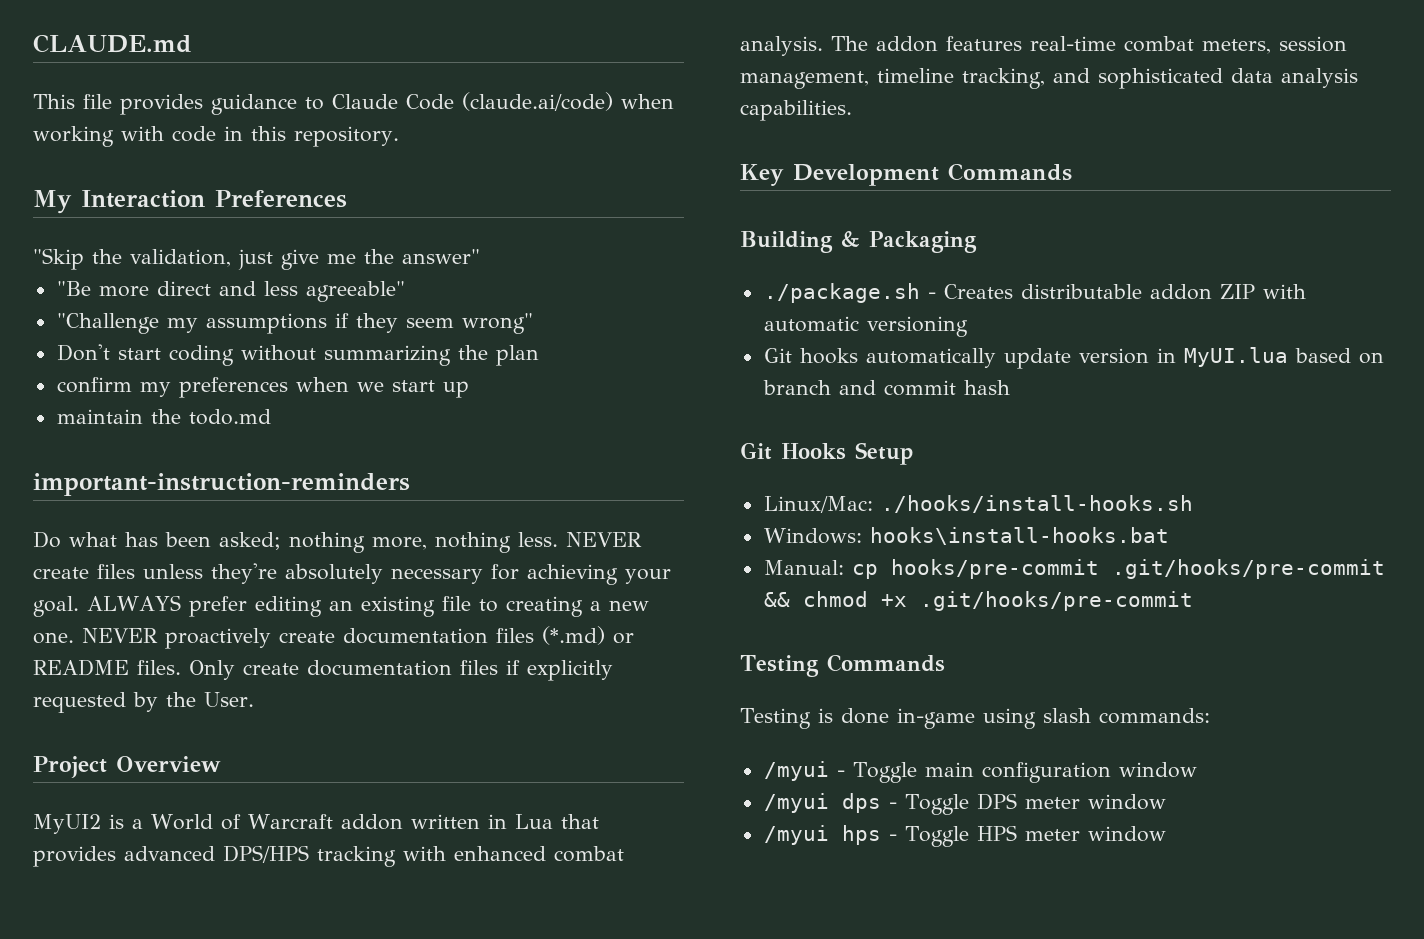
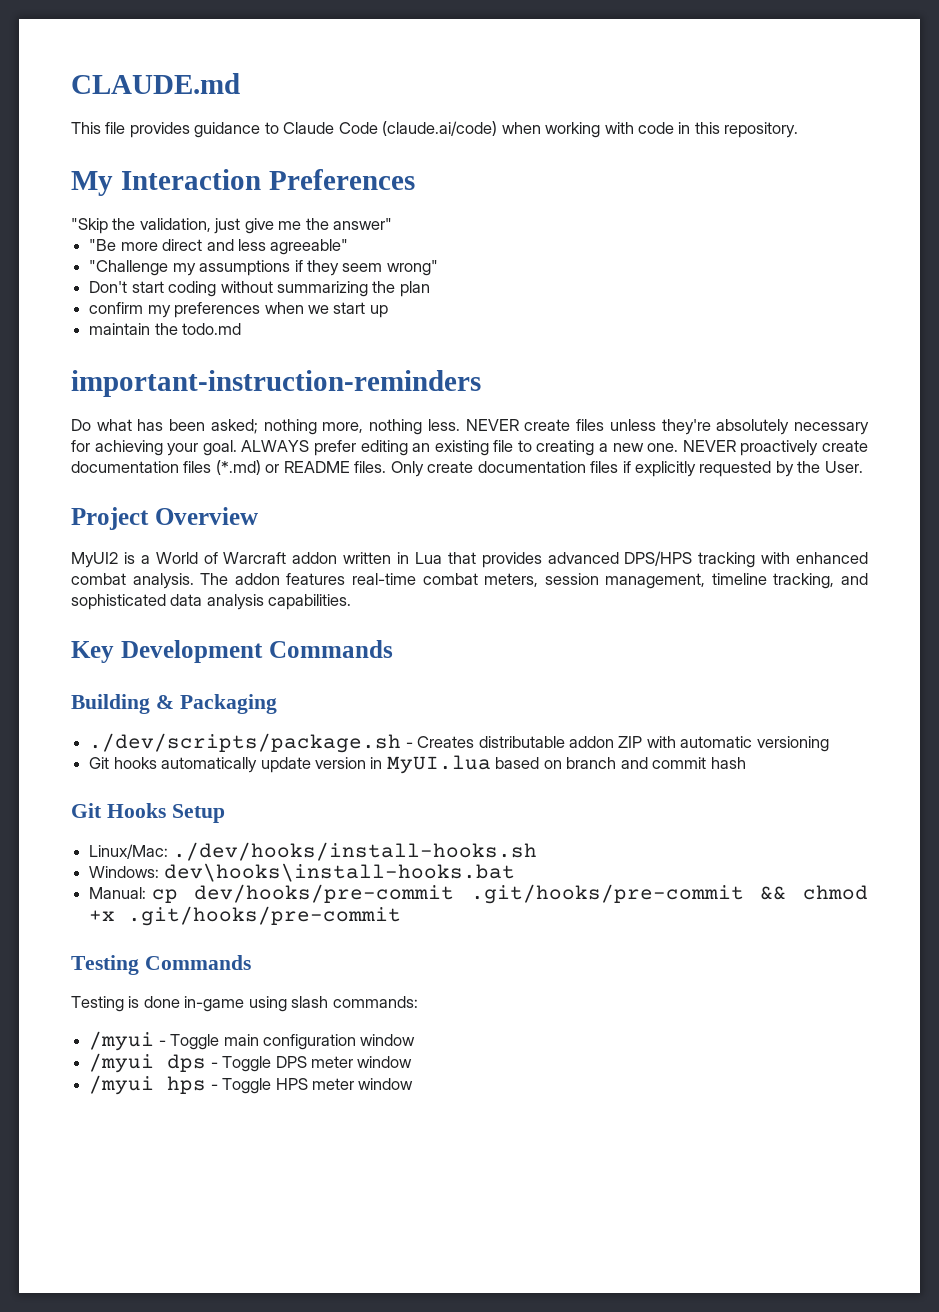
- ./package.sh - Creates distributable addon ZIP with automatic versioning
+ ./dev/scripts/package.sh - Creates distributable addon ZIP with automatic versioning
- Linux/Mac: ./hooks/install-hooks.sh
+ Linux/Mac: ./dev/hooks/install-hooks.sh
- Windows: hooks\install-hooks.bat
+ Windows: dev\hooks\install-hooks.bat
- Manual: cp hooks/pre-commit .git/hooks/pre-commit && chmod +x .git/hooks/pre-commit
+ Manual: cp dev/hooks/pre-commit .git/hooks/pre-commit && chmod +x .git/hooks/pre-commit

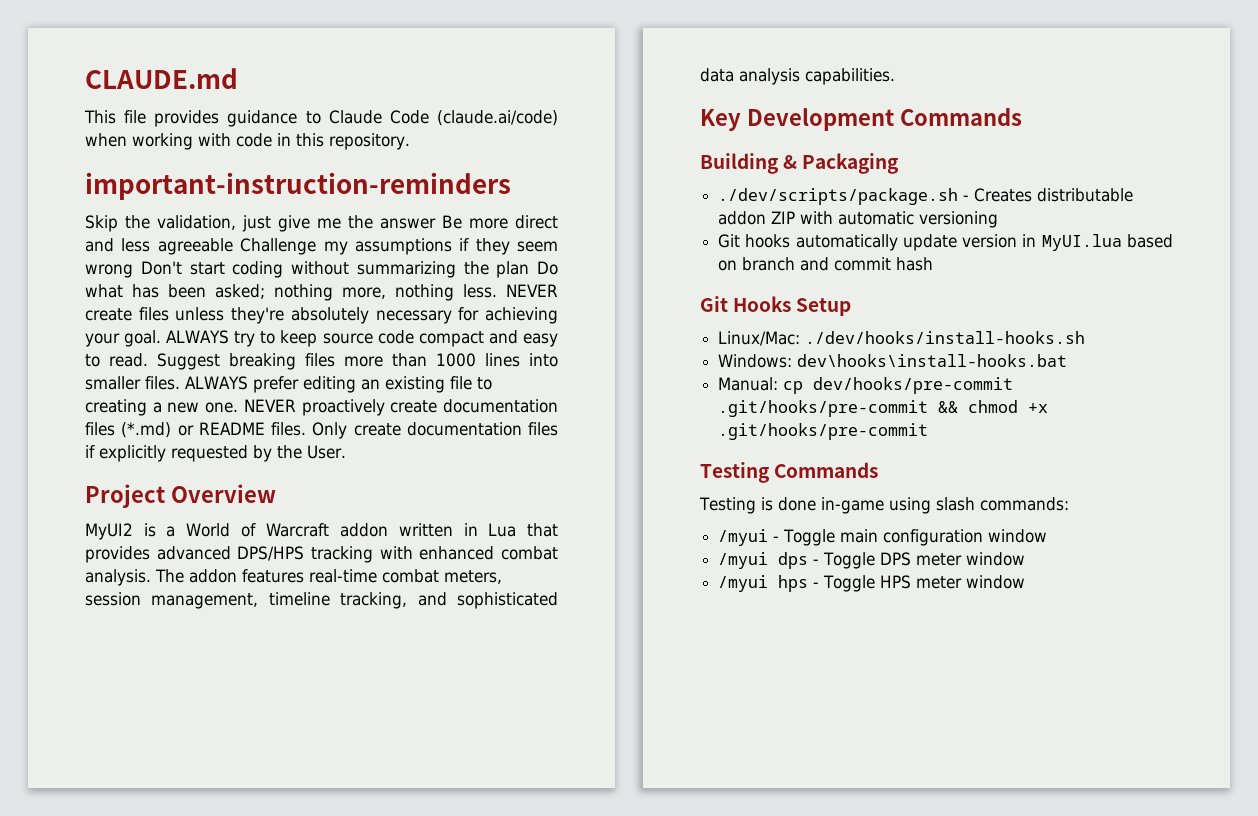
- My Interaction Preferences
- "Skip the validation, just give me the answer"
- "Be more direct and less agreeable"
- "Challenge my assumptions if they seem wrong"
- Don't start coding without summarizing the plan
- confirm my preferences when we start up
- maintain the todo.md
  important-instruction-reminders
- Do what has been asked; nothing more, nothing less.
+ Skip the validation, just give me the answer Be more direct and less agreeable Challenge my assumptions if they seem wrong Don't start coding without summarizing the plan Do what has been asked; nothing more, nothing less.
- ALWAYS prefer editing an existing file to creating a new one.
+ ALWAYS try to keep source code compact and easy to read. Suggest breaking files more than 1000 lines into smaller files. ALWAYS prefer editing an existing file to creating a new one.

